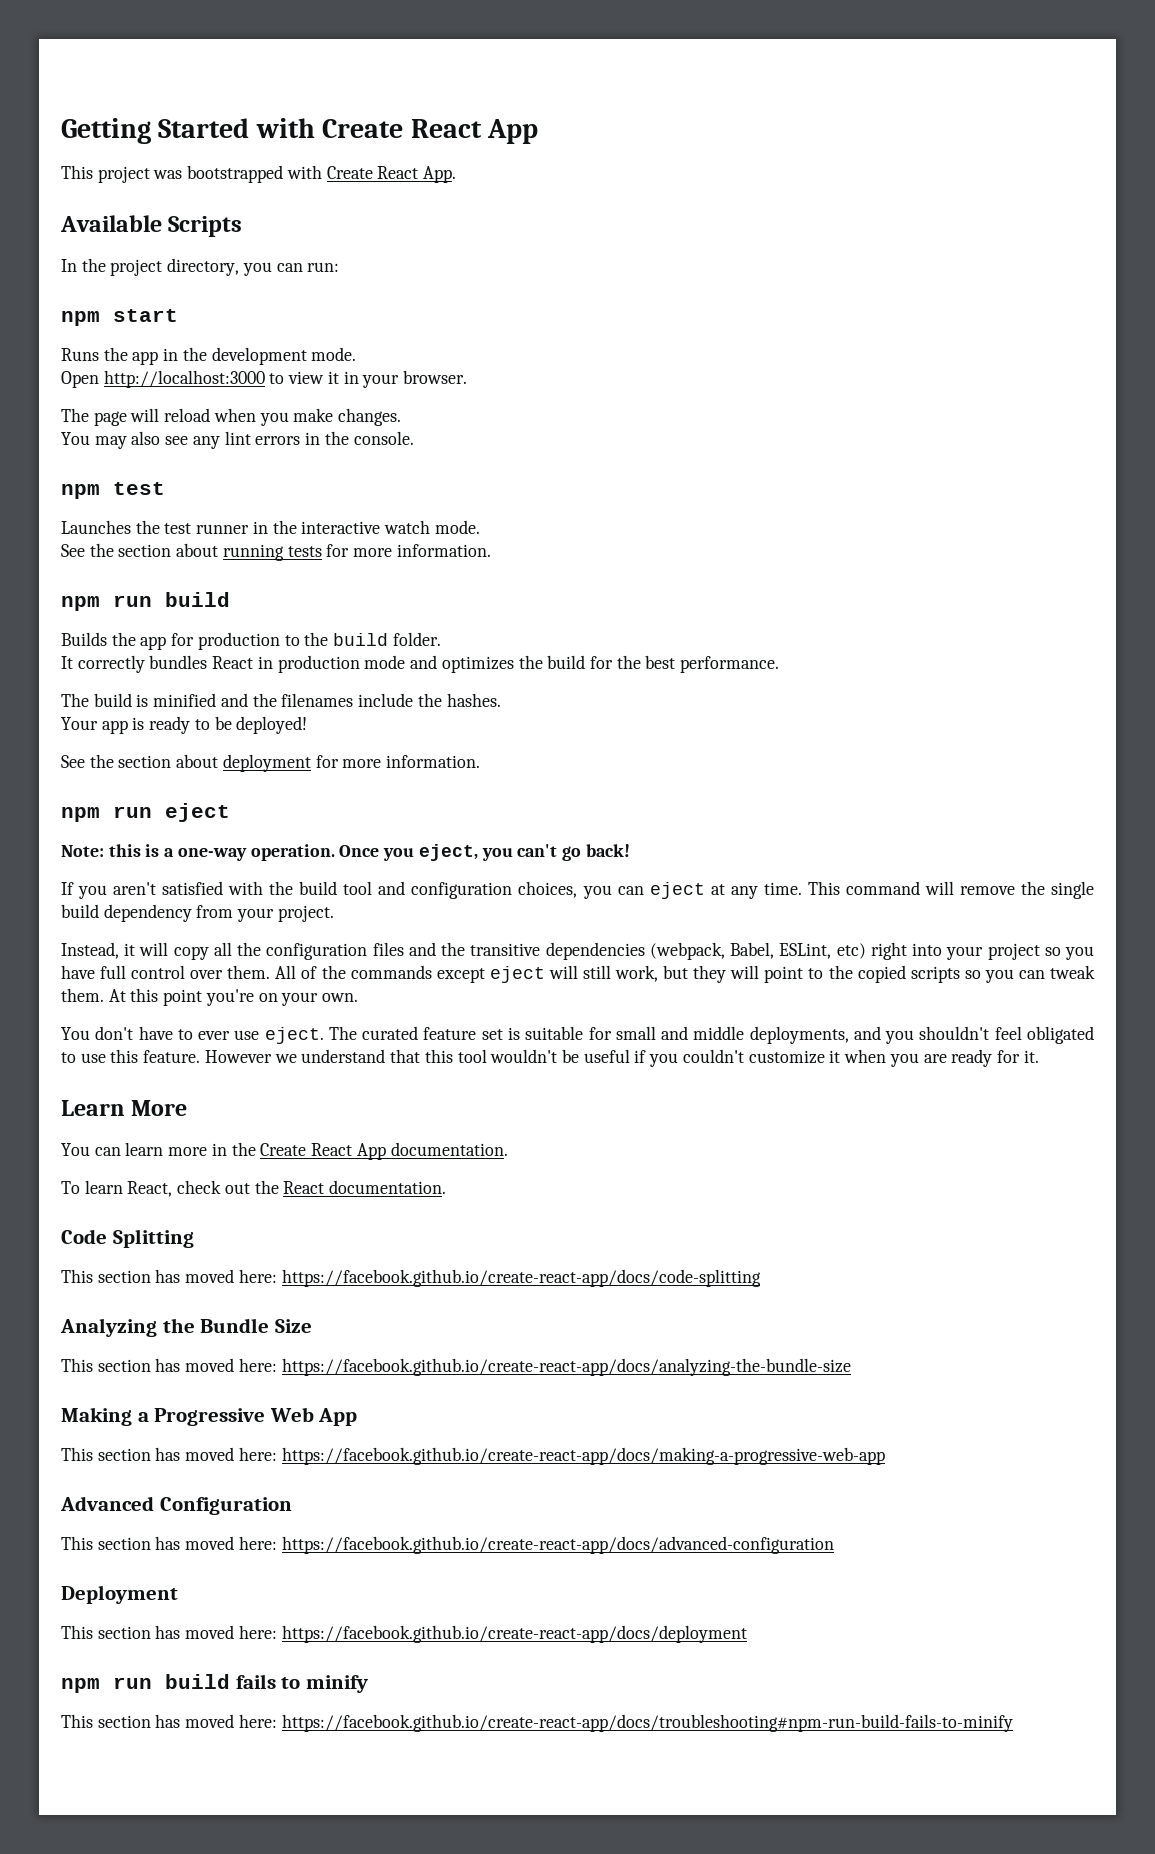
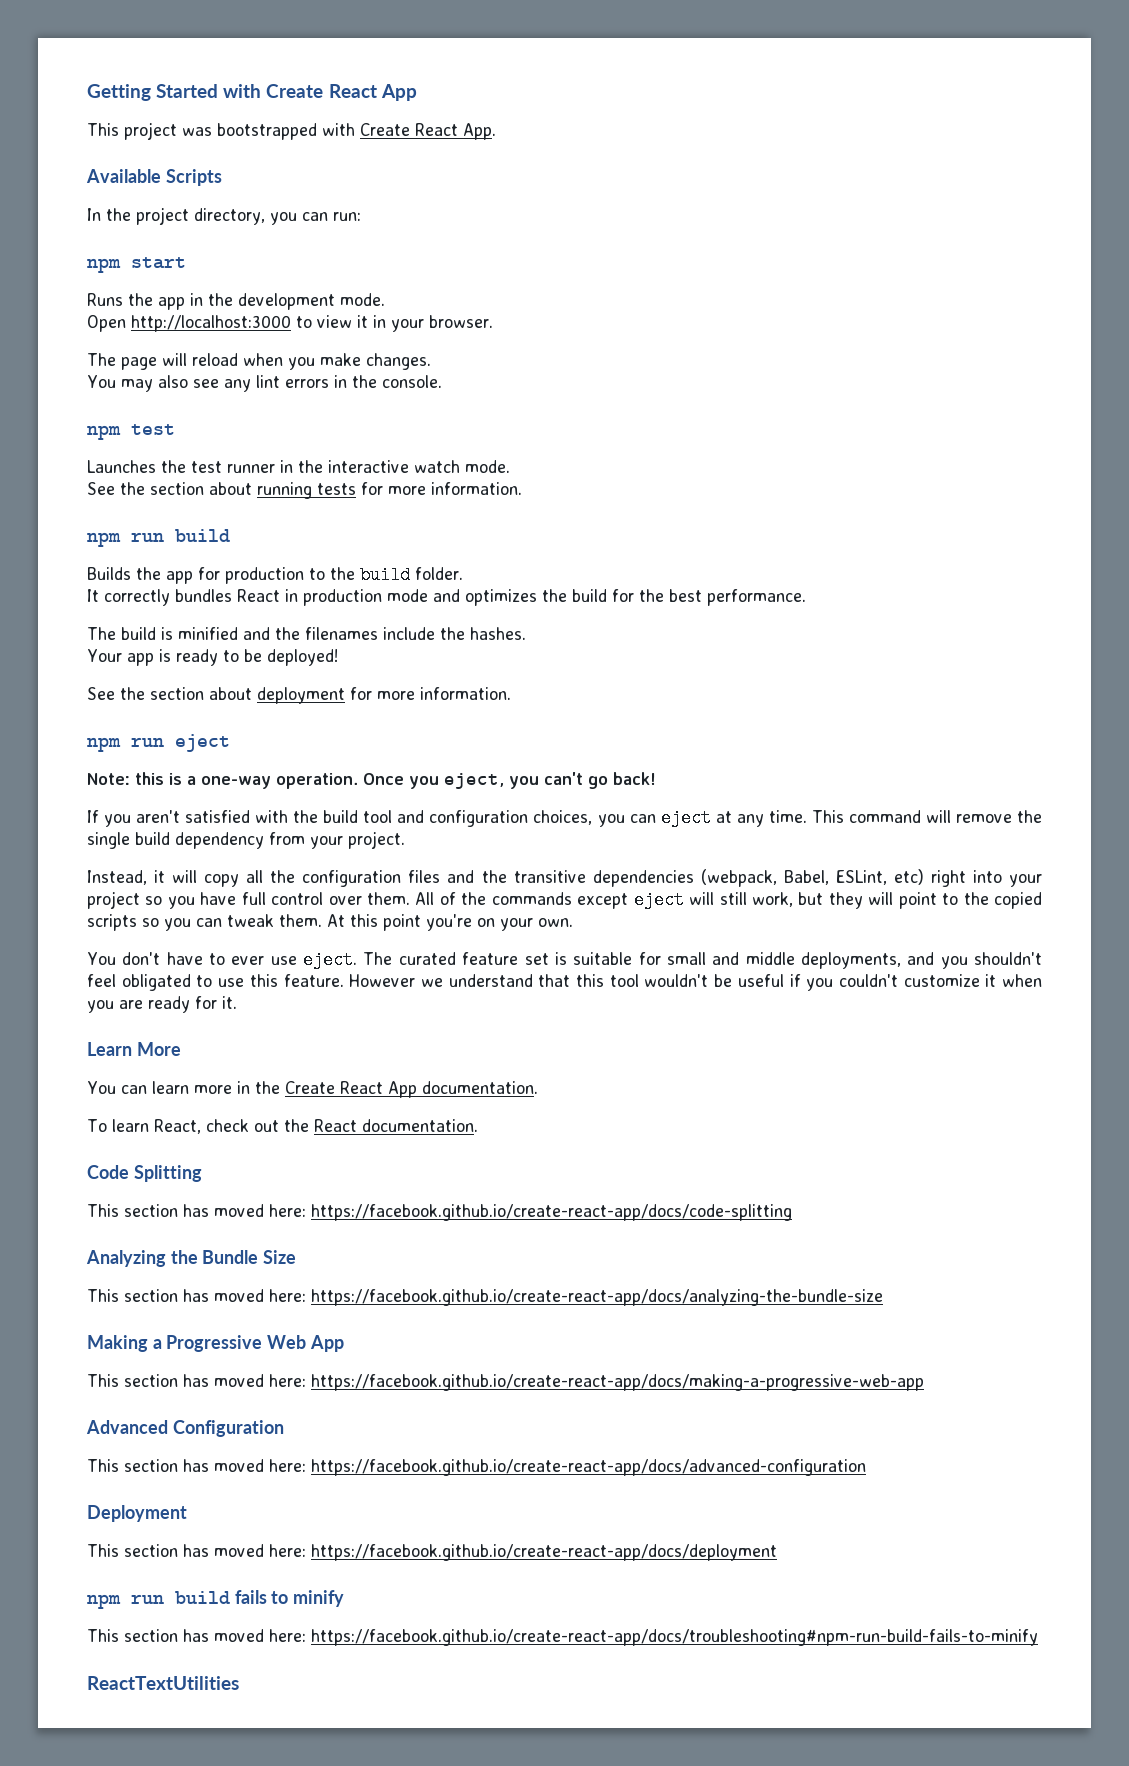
+ ReactTextUtilities

